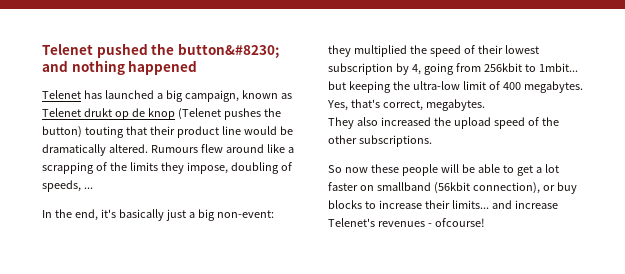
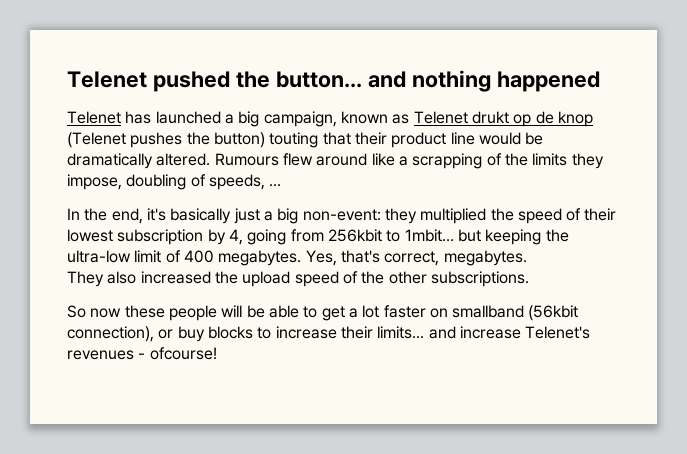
- Telenet pushed the button&#8230; and nothing happened
+ Telenet pushed the button... and nothing happened

